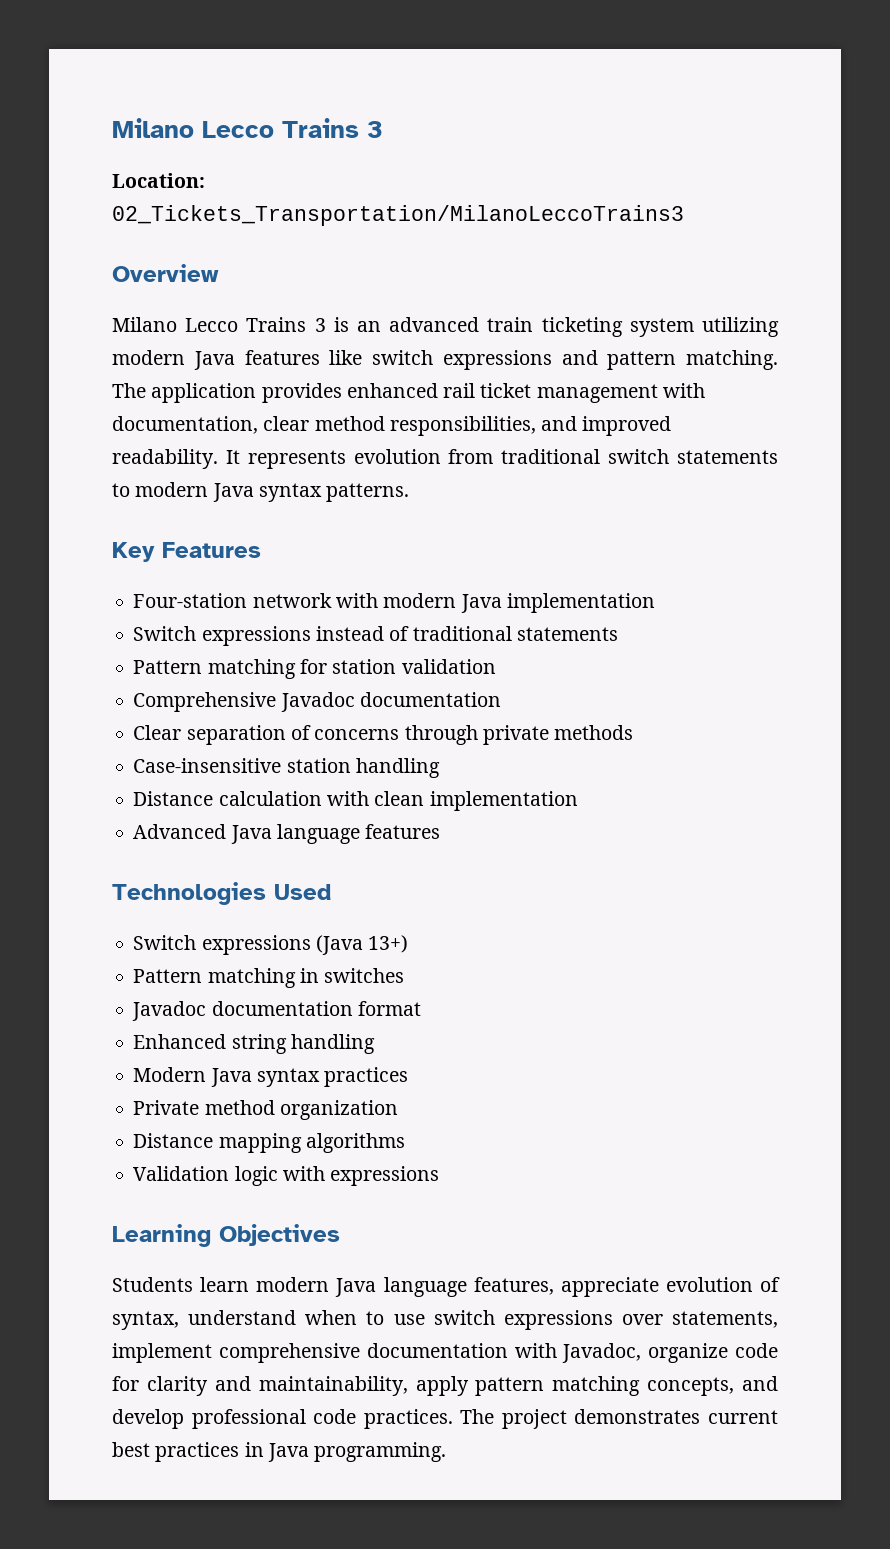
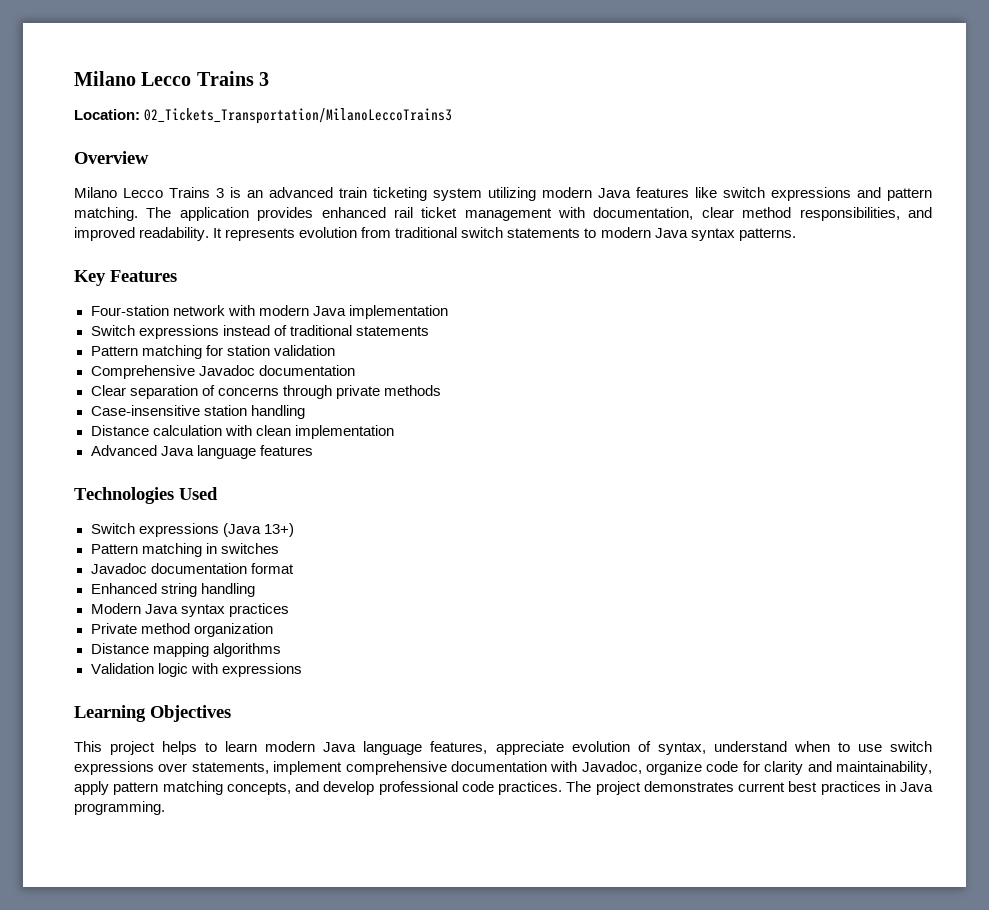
- Students learn modern Java language features, appreciate evolution of syntax, understand when to use switch expressions over statements, implement comprehensive documentation with Javadoc, organize code for clarity and maintainability, apply pattern matching concepts, and develop professional code practices.
+ This project helps to learn modern Java language features, appreciate evolution of syntax, understand when to use switch expressions over statements, implement comprehensive documentation with Javadoc, organize code for clarity and maintainability, apply pattern matching concepts, and develop professional code practices.

